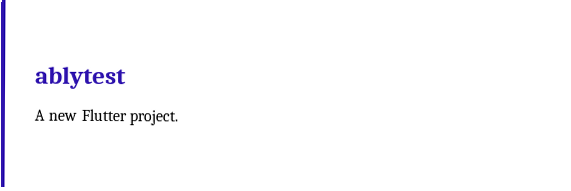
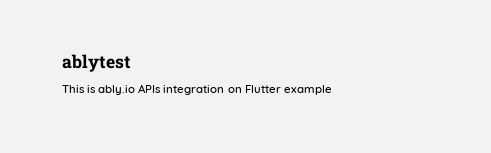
- A new Flutter project.
+ This is ably.io APIs integration on Flutter example

